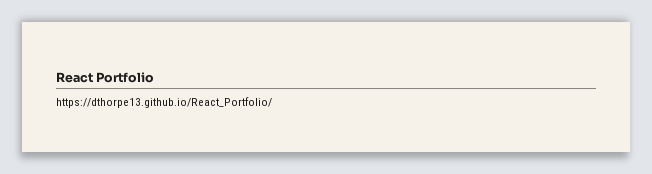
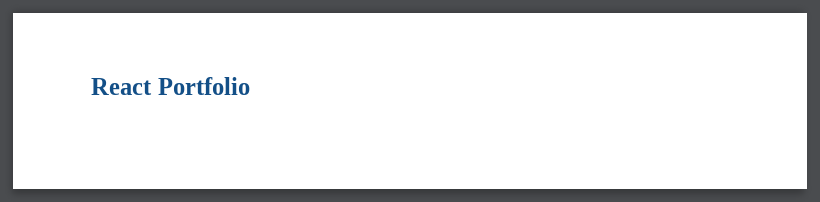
- https://dthorpe13.github.io/React_Portfolio/

